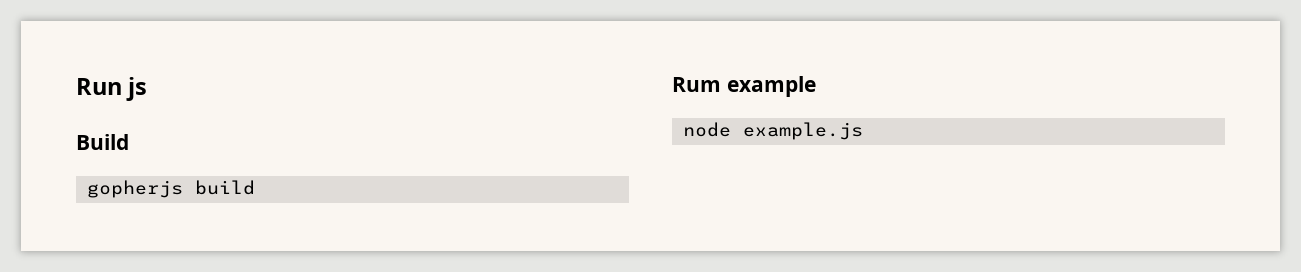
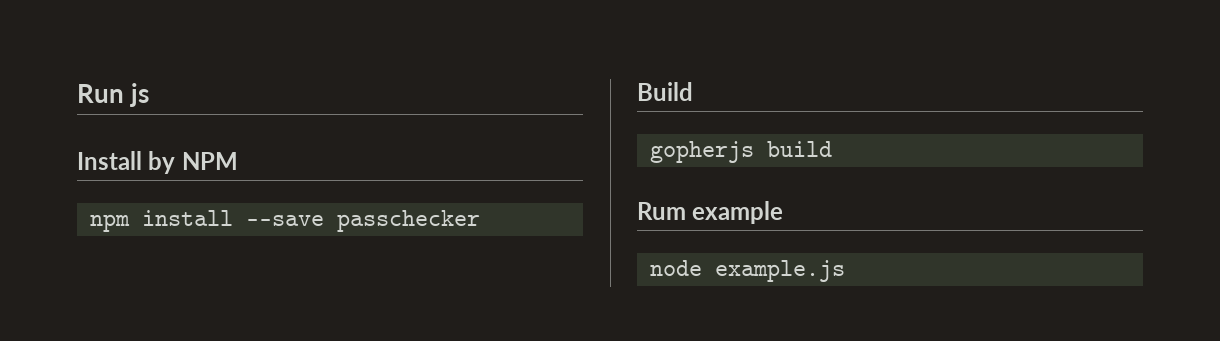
+ Install by NPM
+ npm install --save passchecker

